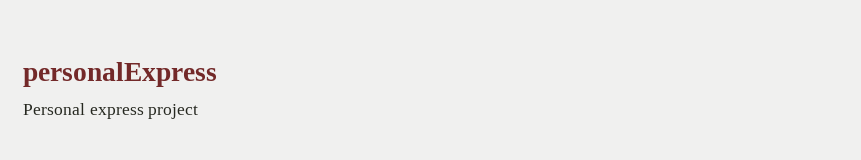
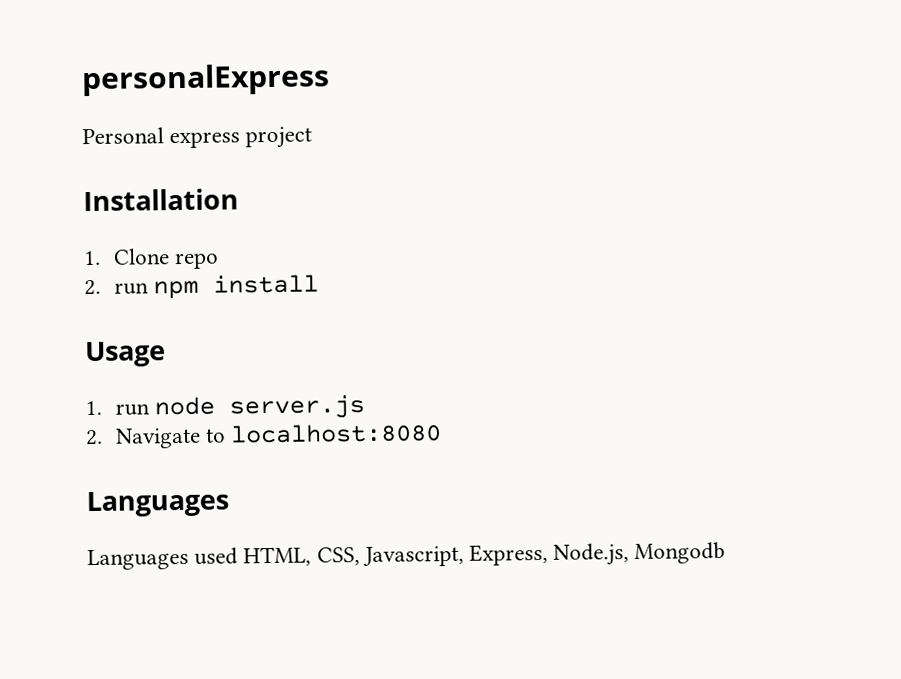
+ Installation
+ 1. Clone repo
+ 2. run npm install
+ Usage
+ 1. run node server.js
+ 2. Navigate to localhost:8080
+ Languages
+ Languages used HTML, CSS, Javascript, Express, Node.js, Mongodb

